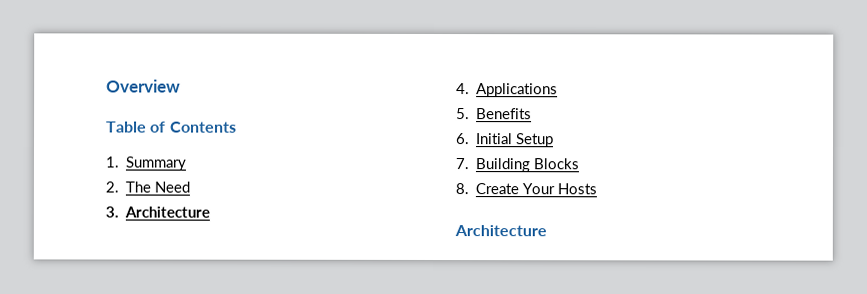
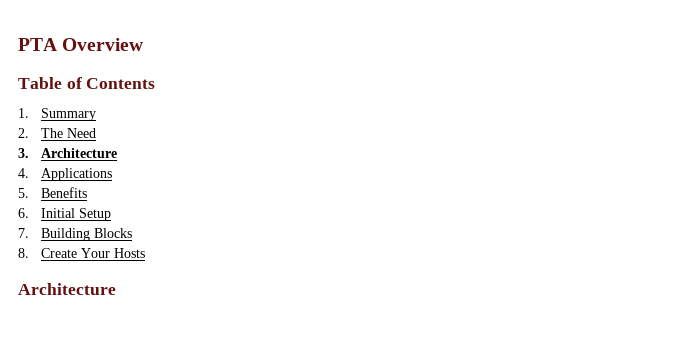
- Overview
+ PTA Overview

